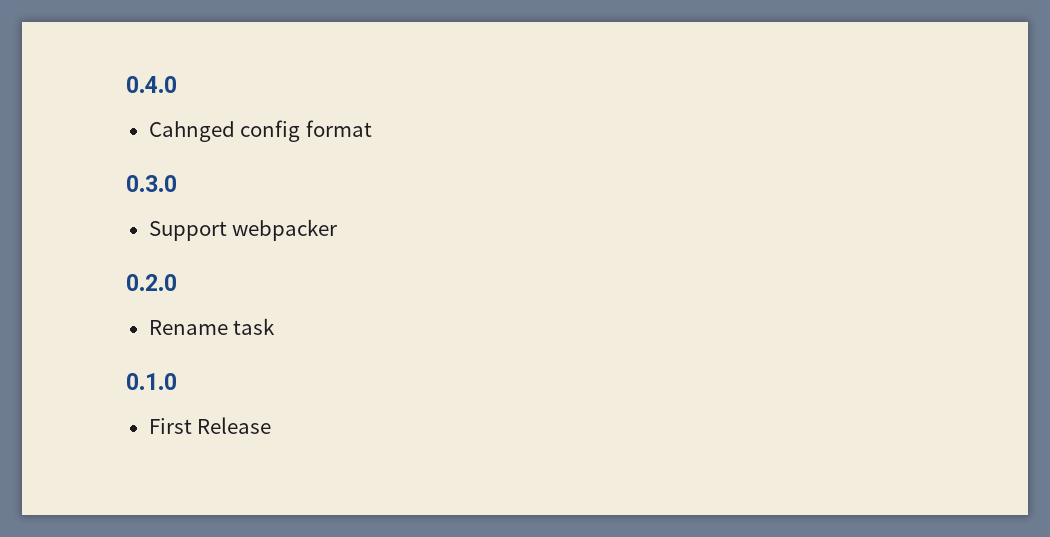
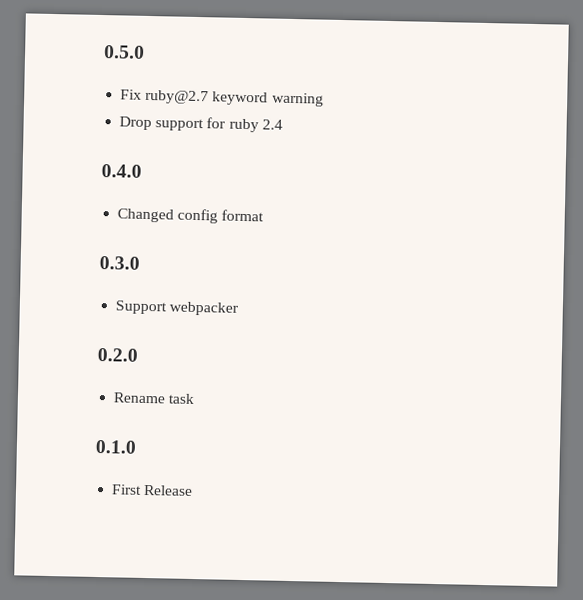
+ 0.5.0
+ Fix ruby@2.7 keyword warning
+ Drop support for ruby 2.4
- Cahnged config format
+ Changed config format

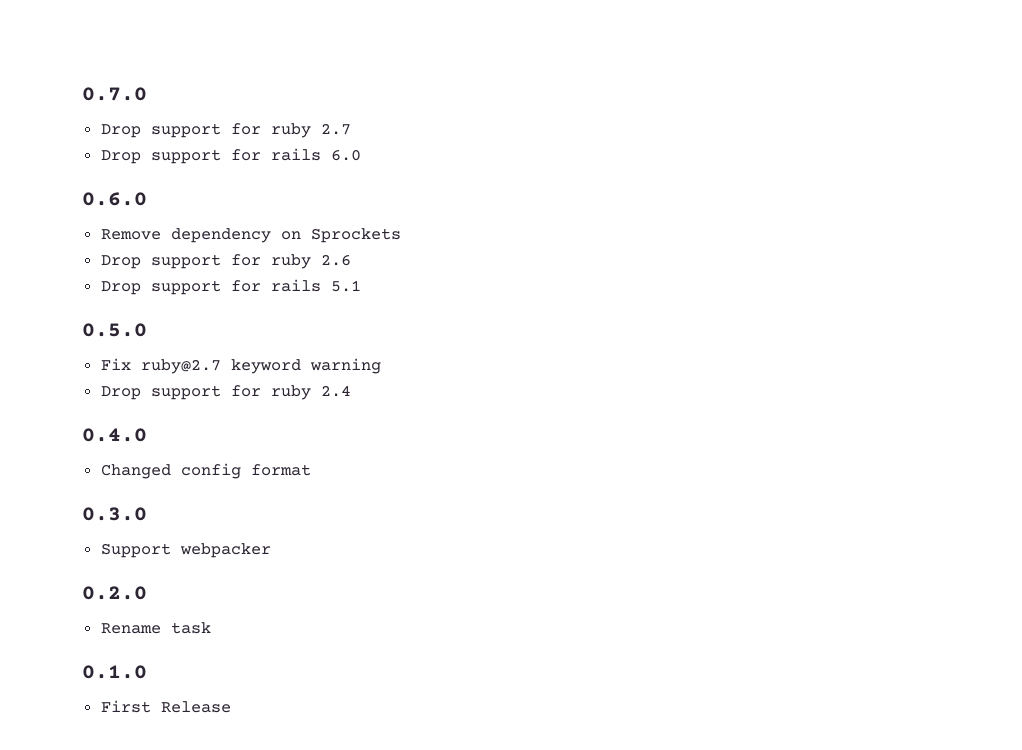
+ 0.7.0
+ Drop support for ruby 2.7
+ Drop support for rails 6.0
+ 0.6.0
+ Remove dependency on Sprockets
+ Drop support for ruby 2.6
+ Drop support for rails 5.1

